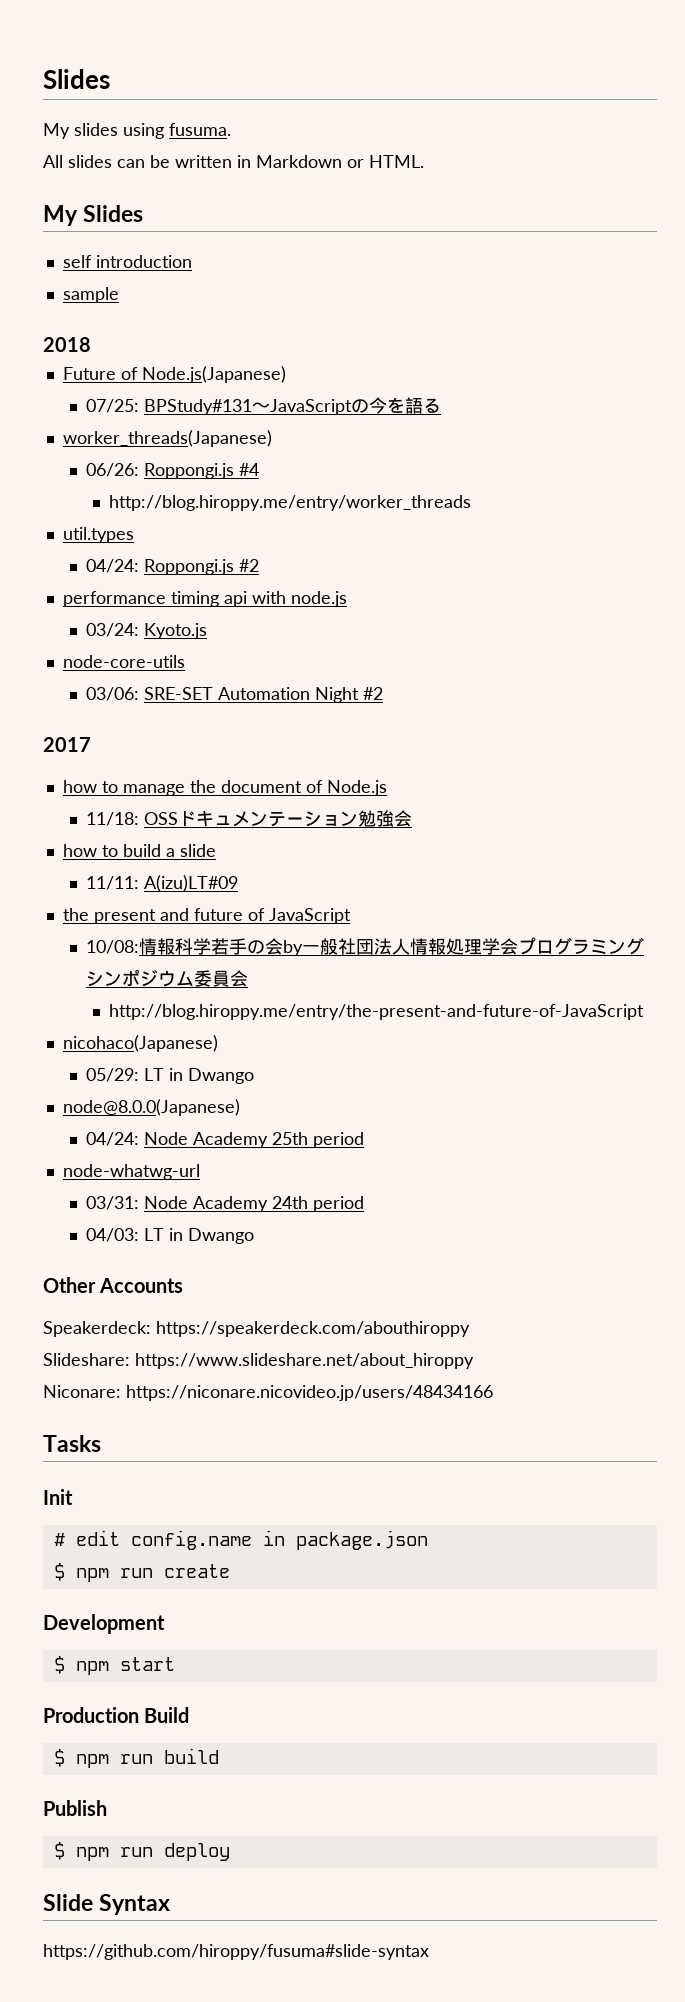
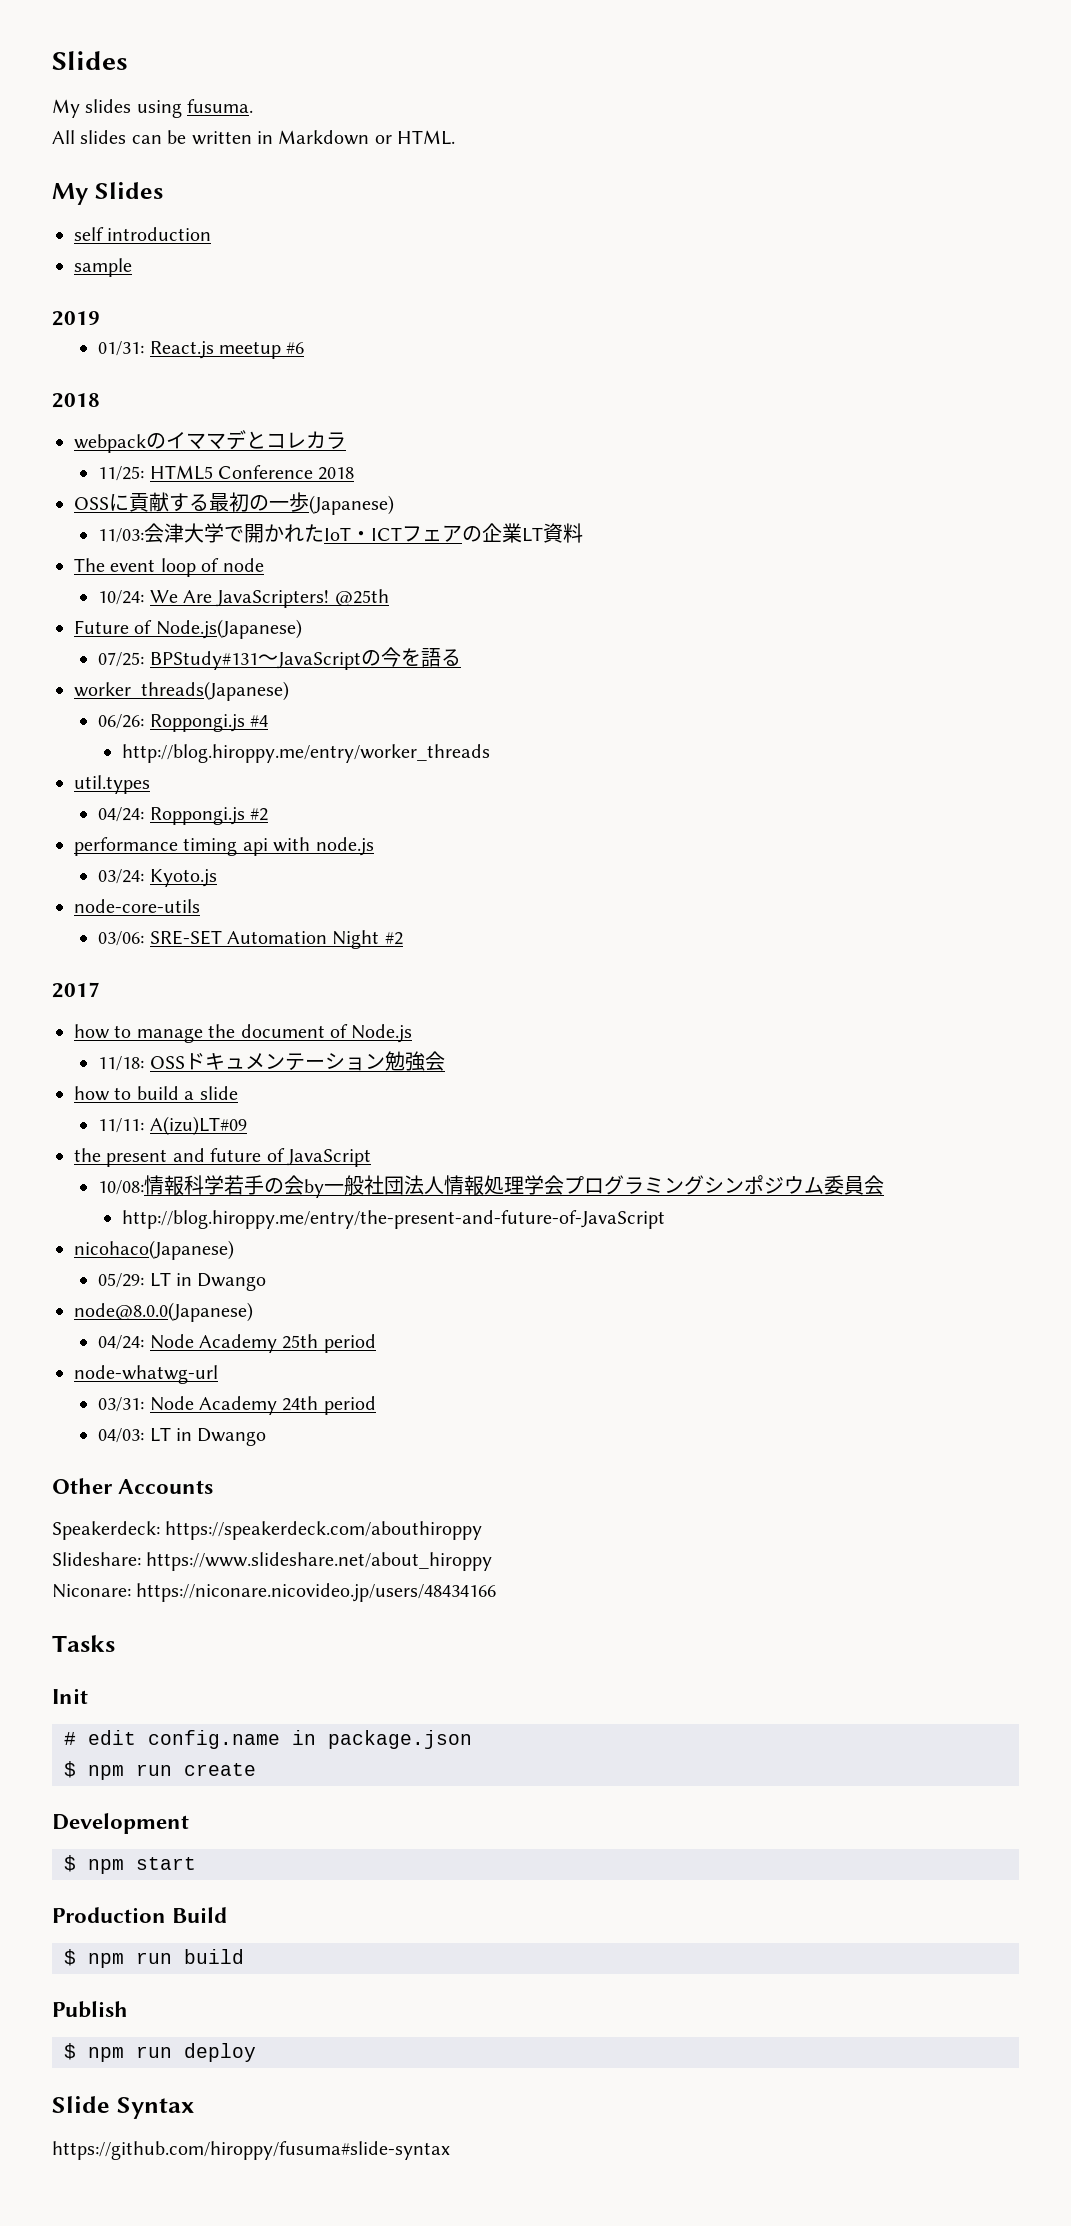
+ 2019
+ 01/31: React.js meetup #6
  2018
+ webpackのイママデとコレカラ
+ 11/25: HTML5 Conference 2018
+ OSSに貢献する最初の一歩(Japanese)
+ 11/03:会津大学で開かれたIoT・ICTフェアの企業LT資料
+ The event loop of node
+ 10/24: We Are JavaScripters! @25th

